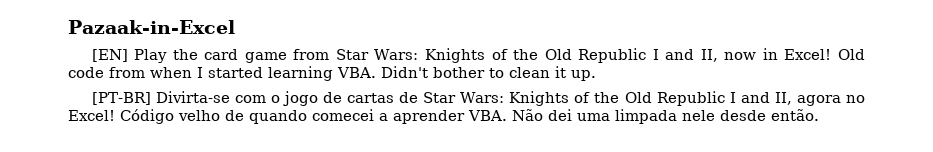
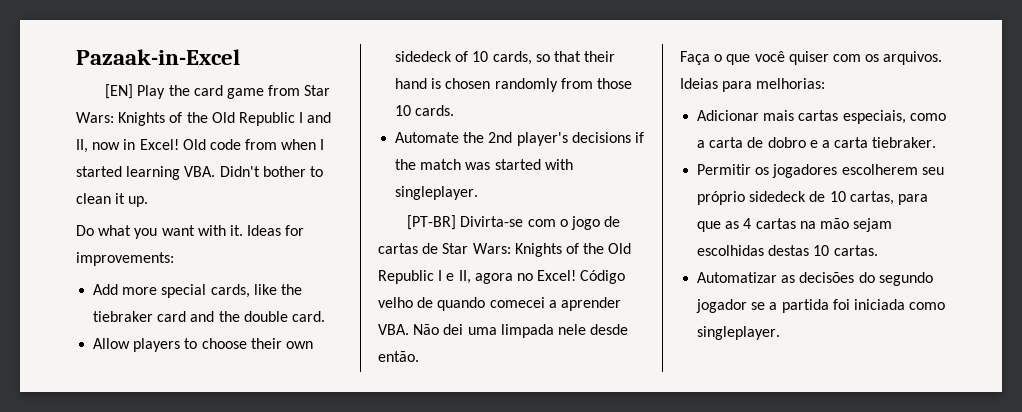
+ Do what you want with it. Ideas for improvements:
+ Add more special cards, like the tiebraker card and the double card.
+ Allow players to choose their own sidedeck of 10 cards, so that their hand is chosen randomly from those 10 cards.
+ Automate the 2nd player's decisions if the match was started with singleplayer.
- [PT-BR] Divirta-se com o jogo de cartas de Star Wars: Knights of the Old Republic I and II, agora no Excel!
+ [PT-BR] Divirta-se com o jogo de cartas de Star Wars: Knights of the Old Republic I e II, agora no Excel!
+ Faça o que você quiser com os arquivos. Ideias para melhorias:
+ Adicionar mais cartas especiais, como a carta de dobro e a carta tiebraker.
+ Permitir os jogadores escolherem seu próprio sidedeck de 10 cartas, para que as 4 cartas na mão sejam escolhidas destas 10 cartas.
+ Automatizar as decisões do segundo jogador se a partida foi iniciada como singleplayer.

